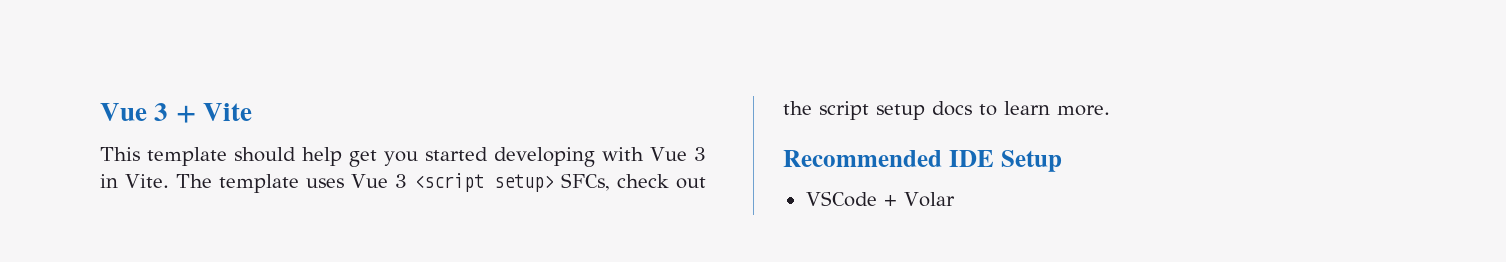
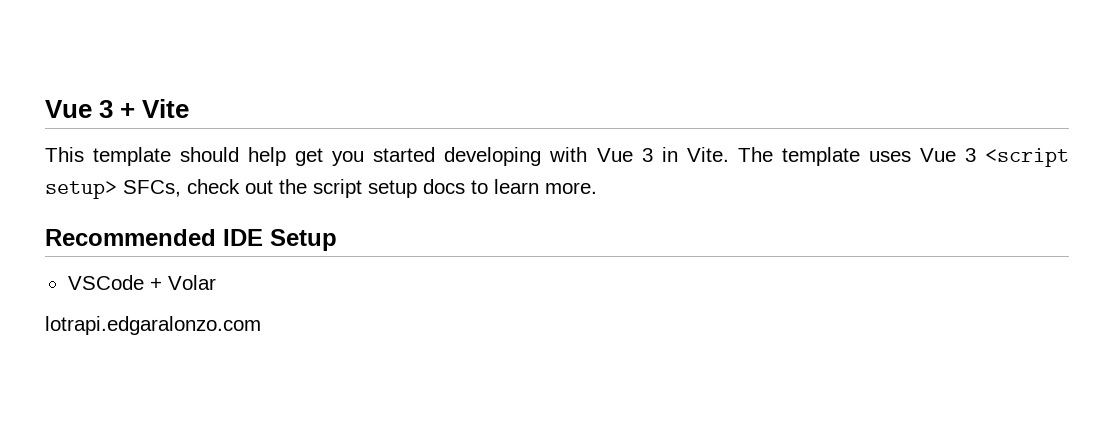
+ lotrapi.edgaralonzo.com

